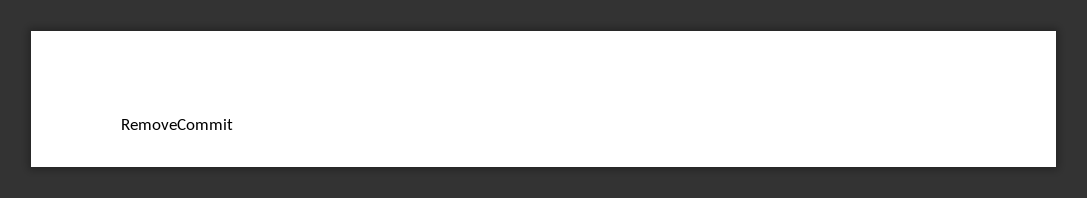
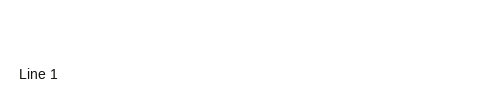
- RemoveCommit
+ Line 1

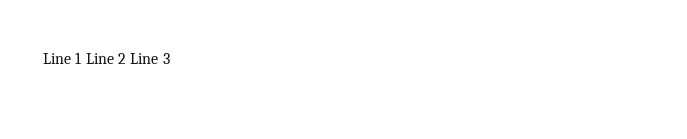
- Line 1
+ Line 1 Line 2 Line 3

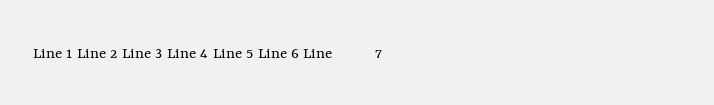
- Line 1 Line 2 Line 3
+ Line 1 Line 2 Line 3 Line 4 Line 5 Line 6 Line 7

